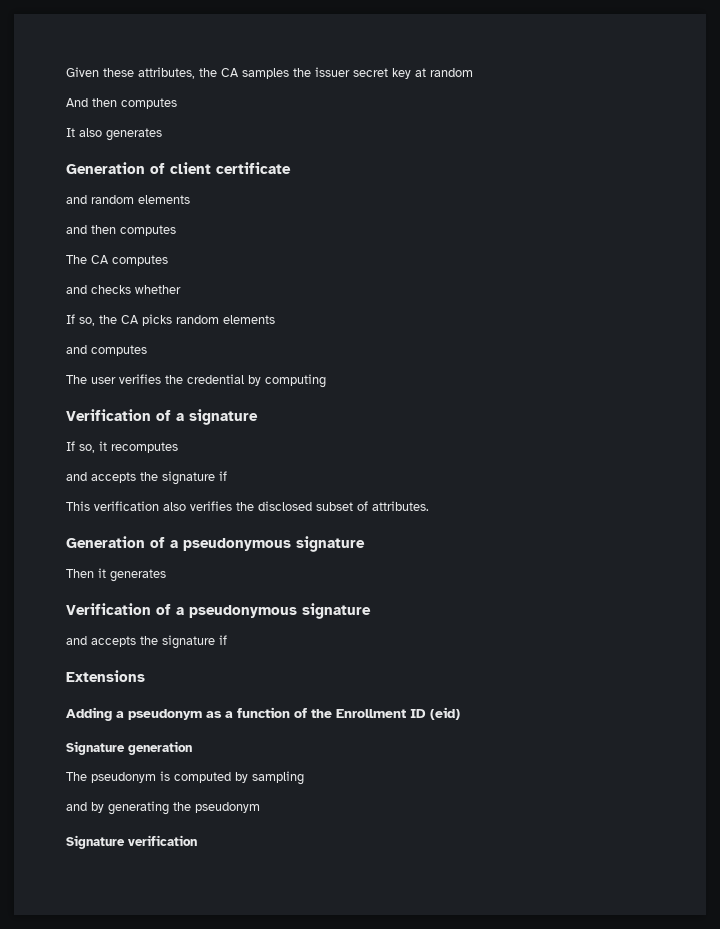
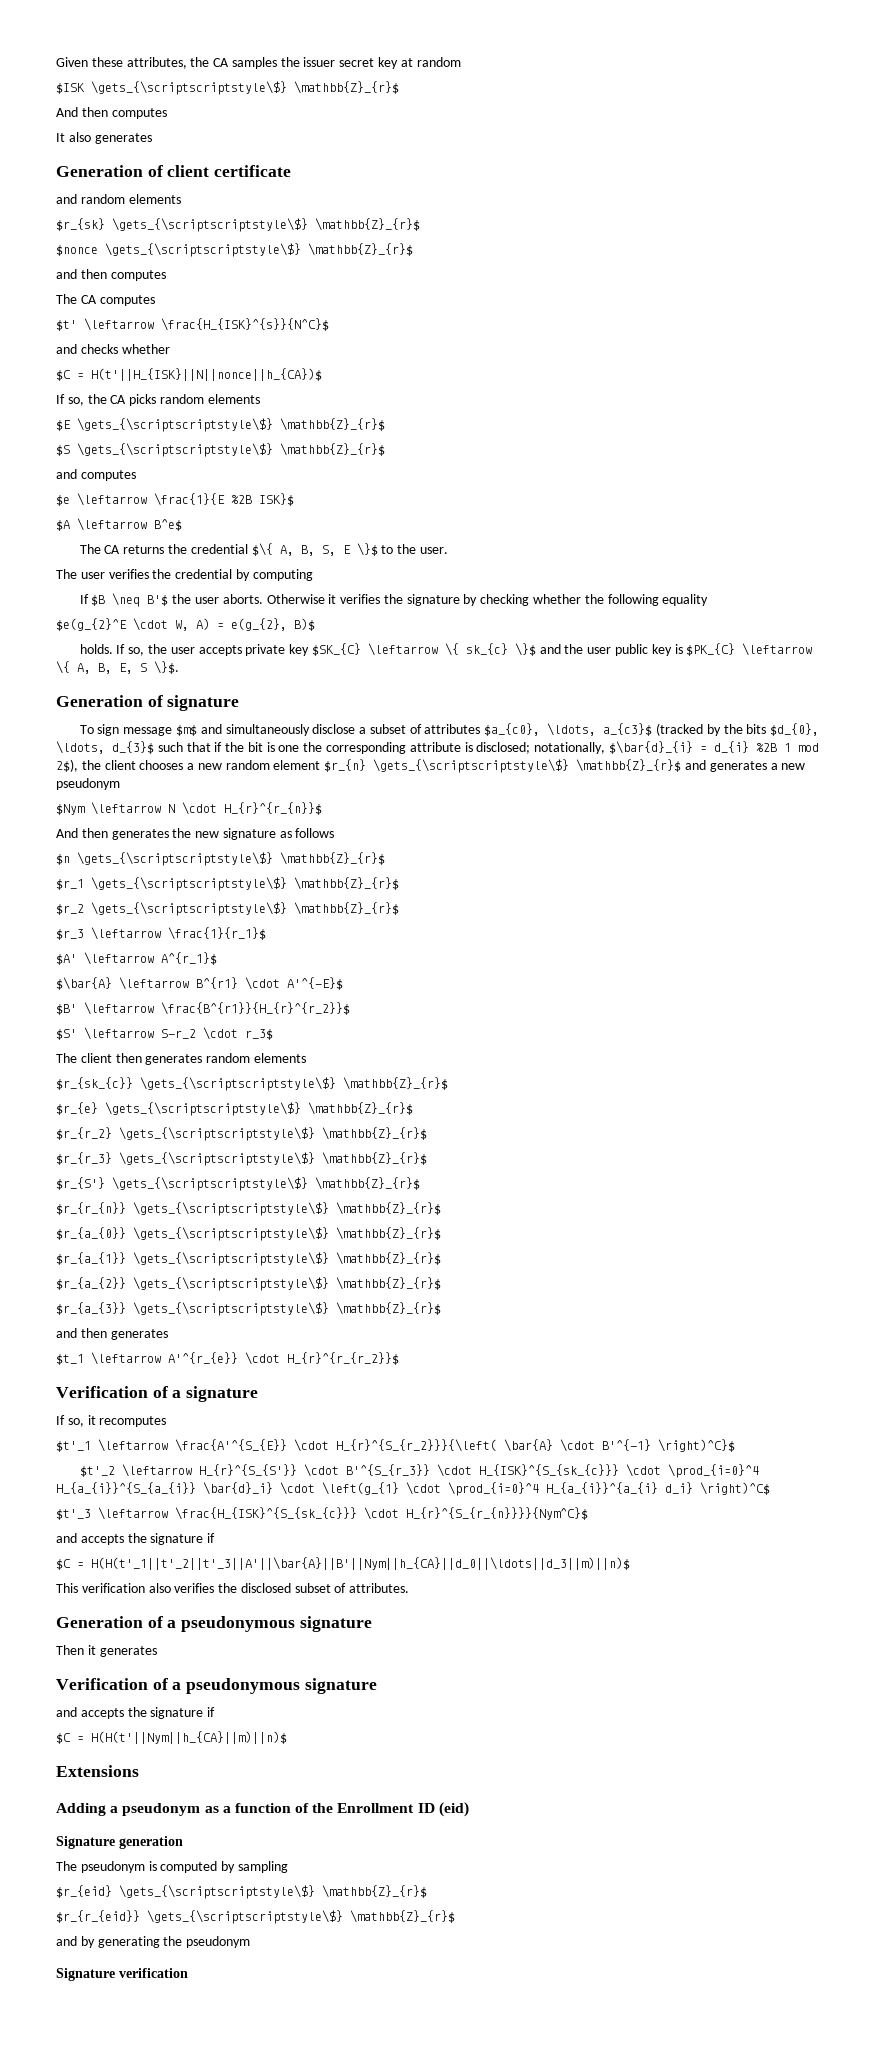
+ $ISK \gets_{\scriptscriptstyle\$} \mathbb{Z}_{r}$
+ $r_{sk} \gets_{\scriptscriptstyle\$} \mathbb{Z}_{r}$
+ $nonce \gets_{\scriptscriptstyle\$} \mathbb{Z}_{r}$
+ $t' \leftarrow \frac{H_{ISK}^{s}}{N^C}$
+ $C = H(t'||H_{ISK}||N||nonce||h_{CA})$
+ $E \gets_{\scriptscriptstyle\$} \mathbb{Z}_{r}$
+ $S \gets_{\scriptscriptstyle\$} \mathbb{Z}_{r}$
  and computes
+ $e \leftarrow \frac{1}{E %2B ISK}$
+ $A \leftarrow B^e$
+ The CA returns the credential $\{ A, B, S, E \}$ to the user.
+ If $B \neq B'$ the user aborts. Otherwise it verifies the signature by checking whether the following equality
+ $e(g_{2}^E \cdot W, A) = e(g_{2}, B)$
+ holds. If so, the user accepts private key $SK_{C} \leftarrow \{ sk_{c} \}$ and the user public key is $PK_{C} \leftarrow \{ A, B, E, S \}$.
+ Generation of signature
+ To sign message $m$ and simultaneously disclose a subset of attributes $a_{c0}, \ldots, a_{c3}$ (tracked by the bits $d_{0}, \ldots, d_{3}$ such that if the bit is one the corresponding attribute is disclosed; notationally, $\bar{d}_{i} = d_{i} %2B 1 mod 2$), the client chooses a new random element $r_{n} \gets_{\scriptscriptstyle\$} \mathbb{Z}_{r}$ and generates a new pseudonym
+ $Nym \leftarrow N \cdot H_{r}^{r_{n}}$
+ And then generates the new signature as follows
+ $n \gets_{\scriptscriptstyle\$} \mathbb{Z}_{r}$
+ $r_1 \gets_{\scriptscriptstyle\$} \mathbb{Z}_{r}$
+ $r_2 \gets_{\scriptscriptstyle\$} \mathbb{Z}_{r}$
+ $r_3 \leftarrow \frac{1}{r_1}$
+ $A' \leftarrow A^{r_1}$
+ $\bar{A} \leftarrow B^{r1} \cdot A'^{-E}$
+ $B' \leftarrow \frac{B^{r1}}{H_{r}^{r_2}}$
+ $S' \leftarrow S-r_2 \cdot r_3$
+ The client then generates random elements
+ $r_{sk_{c}} \gets_{\scriptscriptstyle\$} \mathbb{Z}_{r}$
+ $r_{e} \gets_{\scriptscriptstyle\$} \mathbb{Z}_{r}$
+ $r_{r_2} \gets_{\scriptscriptstyle\$} \mathbb{Z}_{r}$
+ $r_{r_3} \gets_{\scriptscriptstyle\$} \mathbb{Z}_{r}$
+ $r_{S'} \gets_{\scriptscriptstyle\$} \mathbb{Z}_{r}$
+ $r_{r_{n}} \gets_{\scriptscriptstyle\$} \mathbb{Z}_{r}$
+ $r_{a_{0}} \gets_{\scriptscriptstyle\$} \mathbb{Z}_{r}$
+ $r_{a_{1}} \gets_{\scriptscriptstyle\$} \mathbb{Z}_{r}$
+ $r_{a_{2}} \gets_{\scriptscriptstyle\$} \mathbb{Z}_{r}$
+ $r_{a_{3}} \gets_{\scriptscriptstyle\$} \mathbb{Z}_{r}$
+ and then generates
+ $t_1 \leftarrow A'^{r_{e}} \cdot H_{r}^{r_{r_2}}$
  If so, it recomputes
+ $t'_1 \leftarrow \frac{A'^{S_{E}} \cdot H_{r}^{S_{r_2}}}{\left( \bar{A} \cdot B'^{-1} \right)^C}$
+ $t'_2 \leftarrow H_{r}^{S_{S'}} \cdot B'^{S_{r_3}} \cdot H_{ISK}^{S_{sk_{c}}} \cdot \prod_{i=0}^4 H_{a_{i}}^{S_{a_{i}} \bar{d}_i} \cdot \left(g_{1} \cdot \prod_{i=0}^4 H_{a_{i}}^{a_{i} d_i} \right)^C$
+ $t'_3 \leftarrow \frac{H_{ISK}^{S_{sk_{c}}} \cdot H_{r}^{S_{r_{n}}}}{Nym^C}$
  and accepts the signature if
+ $C = H(H(t'_1||t'_2||t'_3||A'||\bar{A}||B'||Nym||h_{CA}||d_0||\ldots||d_3||m)||n)$
+ $C = H(H(t'||Nym||h_{CA}||m)||n)$
+ $r_{eid} \gets_{\scriptscriptstyle\$} \mathbb{Z}_{r}$
+ $r_{r_{eid}} \gets_{\scriptscriptstyle\$} \mathbb{Z}_{r}$

